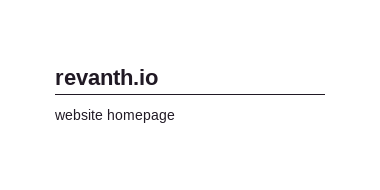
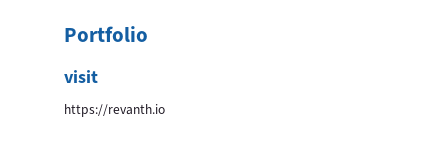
- revanth.io
- website homepage
+ Portfolio
+ visit
+ https://revanth.io

